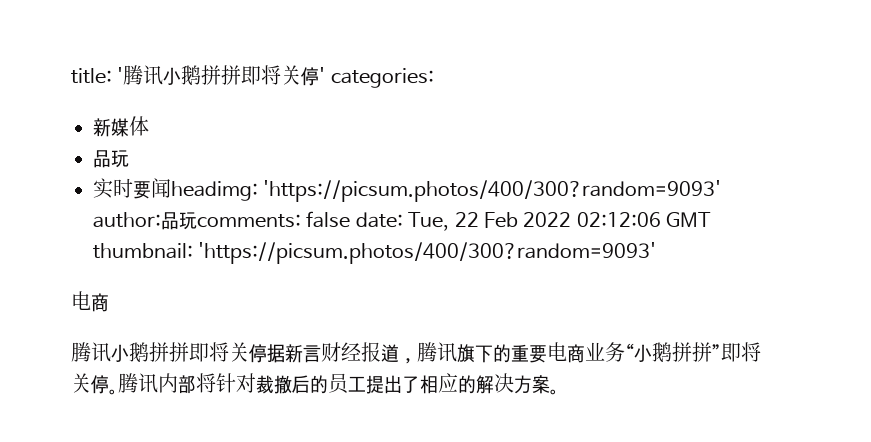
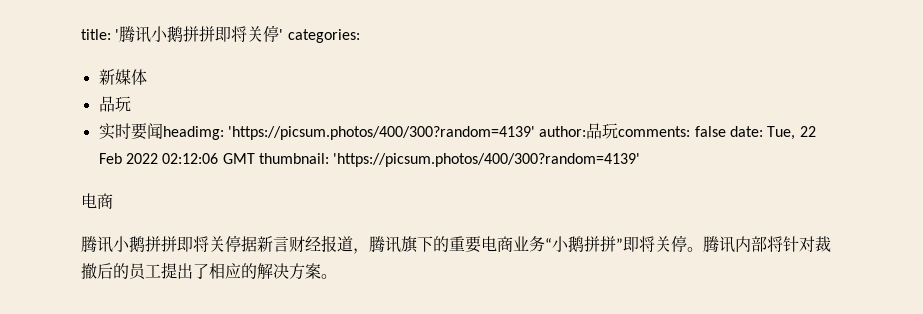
- 实时要闻headimg: 'https://picsum.photos/400/300?random=9093' author:品玩comments: false date: Tue, 22 Feb 2022 02:12:06 GMT thumbnail: 'https://picsum.photos/400/300?random=9093'
+ 实时要闻headimg: 'https://picsum.photos/400/300?random=4139' author:品玩comments: false date: Tue, 22 Feb 2022 02:12:06 GMT thumbnail: 'https://picsum.photos/400/300?random=4139'

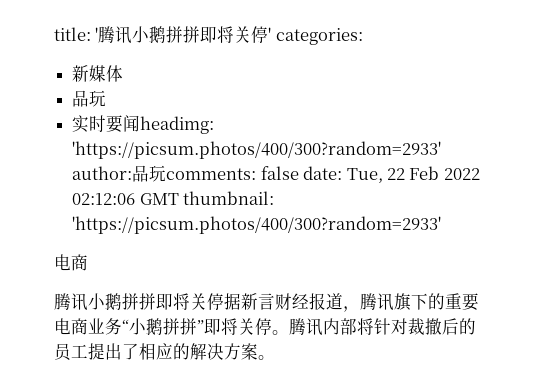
- 实时要闻headimg: 'https://picsum.photos/400/300?random=4139' author:品玩comments: false date: Tue, 22 Feb 2022 02:12:06 GMT thumbnail: 'https://picsum.photos/400/300?random=4139'
+ 实时要闻headimg: 'https://picsum.photos/400/300?random=2933' author:品玩comments: false date: Tue, 22 Feb 2022 02:12:06 GMT thumbnail: 'https://picsum.photos/400/300?random=2933'

